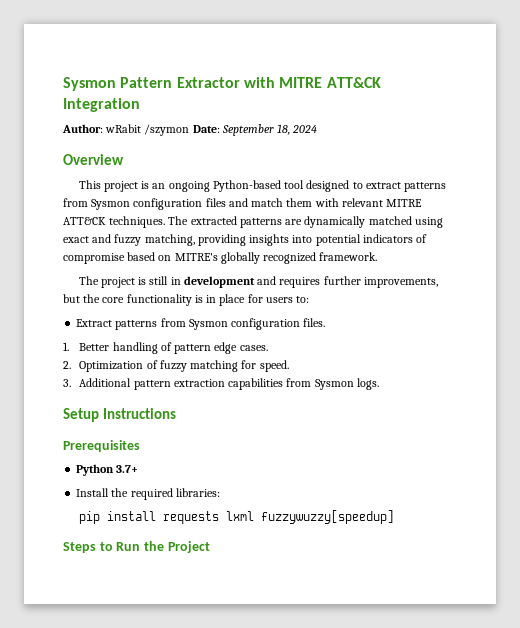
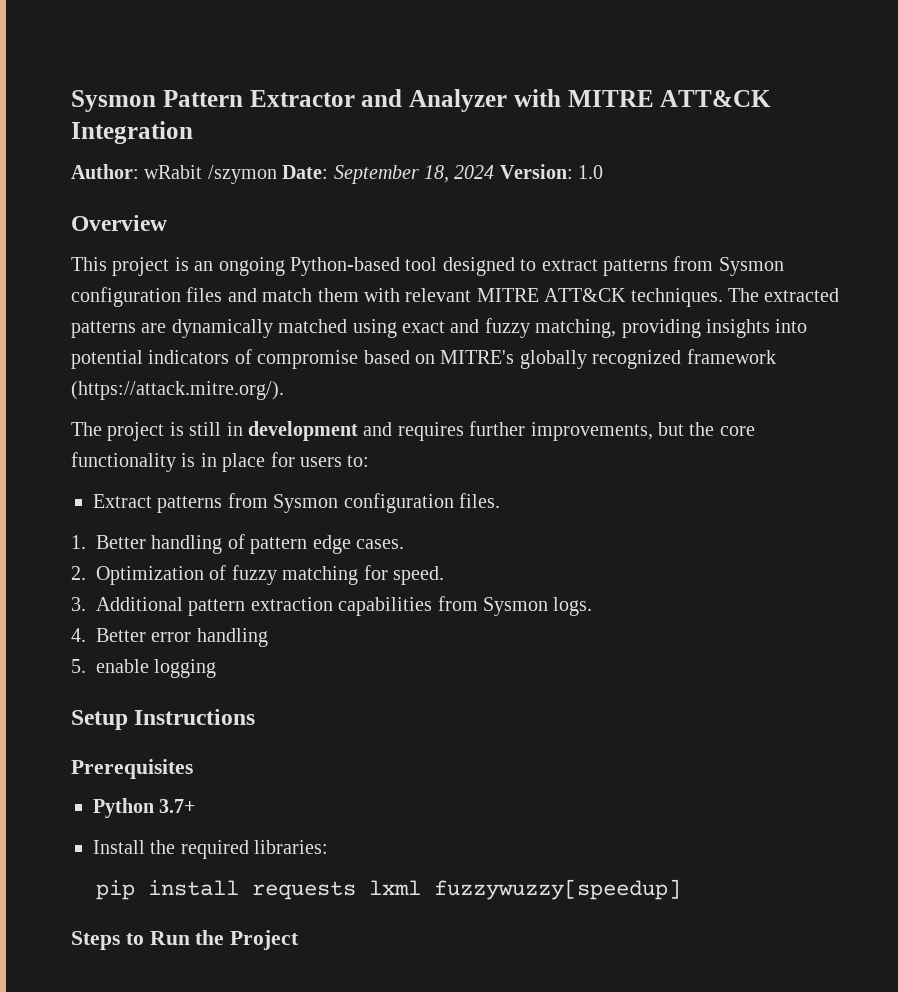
- Sysmon Pattern Extractor with MITRE ATT&CK Integration
+ Sysmon Pattern Extractor and Analyzer with MITRE ATT&CK Integration
- Author: wRabit /szymon Date: September 18, 2024
+ Author: wRabit /szymon Date: September 18, 2024 Version: 1.0
- The extracted patterns are dynamically matched using exact and fuzzy matching, providing insights into potential indicators of compromise based on MITRE's globally recognized framework.
+ The extracted patterns are dynamically matched using exact and fuzzy matching, providing insights into potential indicators of compromise based on MITRE's globally recognized framework (https://attack.mitre.org/).
+ 4. Better error handling
+ 5. enable logging

